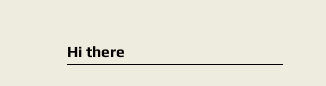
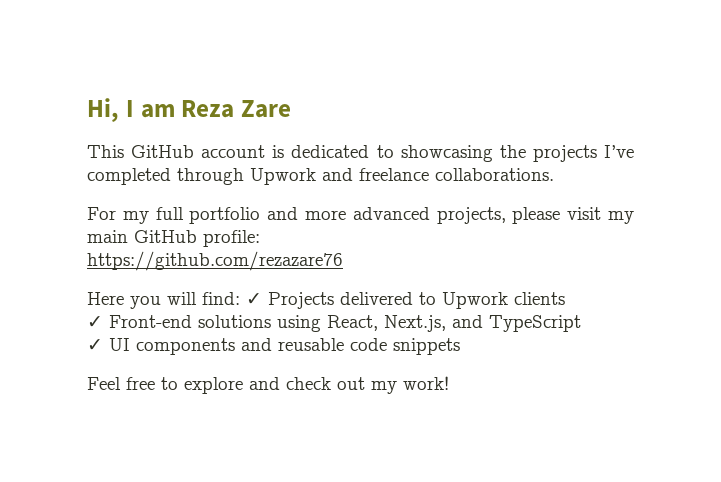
- Hi there
+ Hi, I am Reza Zare
+ This GitHub account is dedicated to showcasing the projects I’ve completed through Upwork and freelance collaborations.
+ For my full portfolio and more advanced projects, please visit my main GitHub profile:
+ https://github.com/rezazare76
+ Here you will find: ✓ Projects delivered to Upwork clients
+ ✓ Front-end solutions using React, Next.js, and TypeScript
+ ✓ UI components and reusable code snippets
+ Feel free to explore and check out my work!

